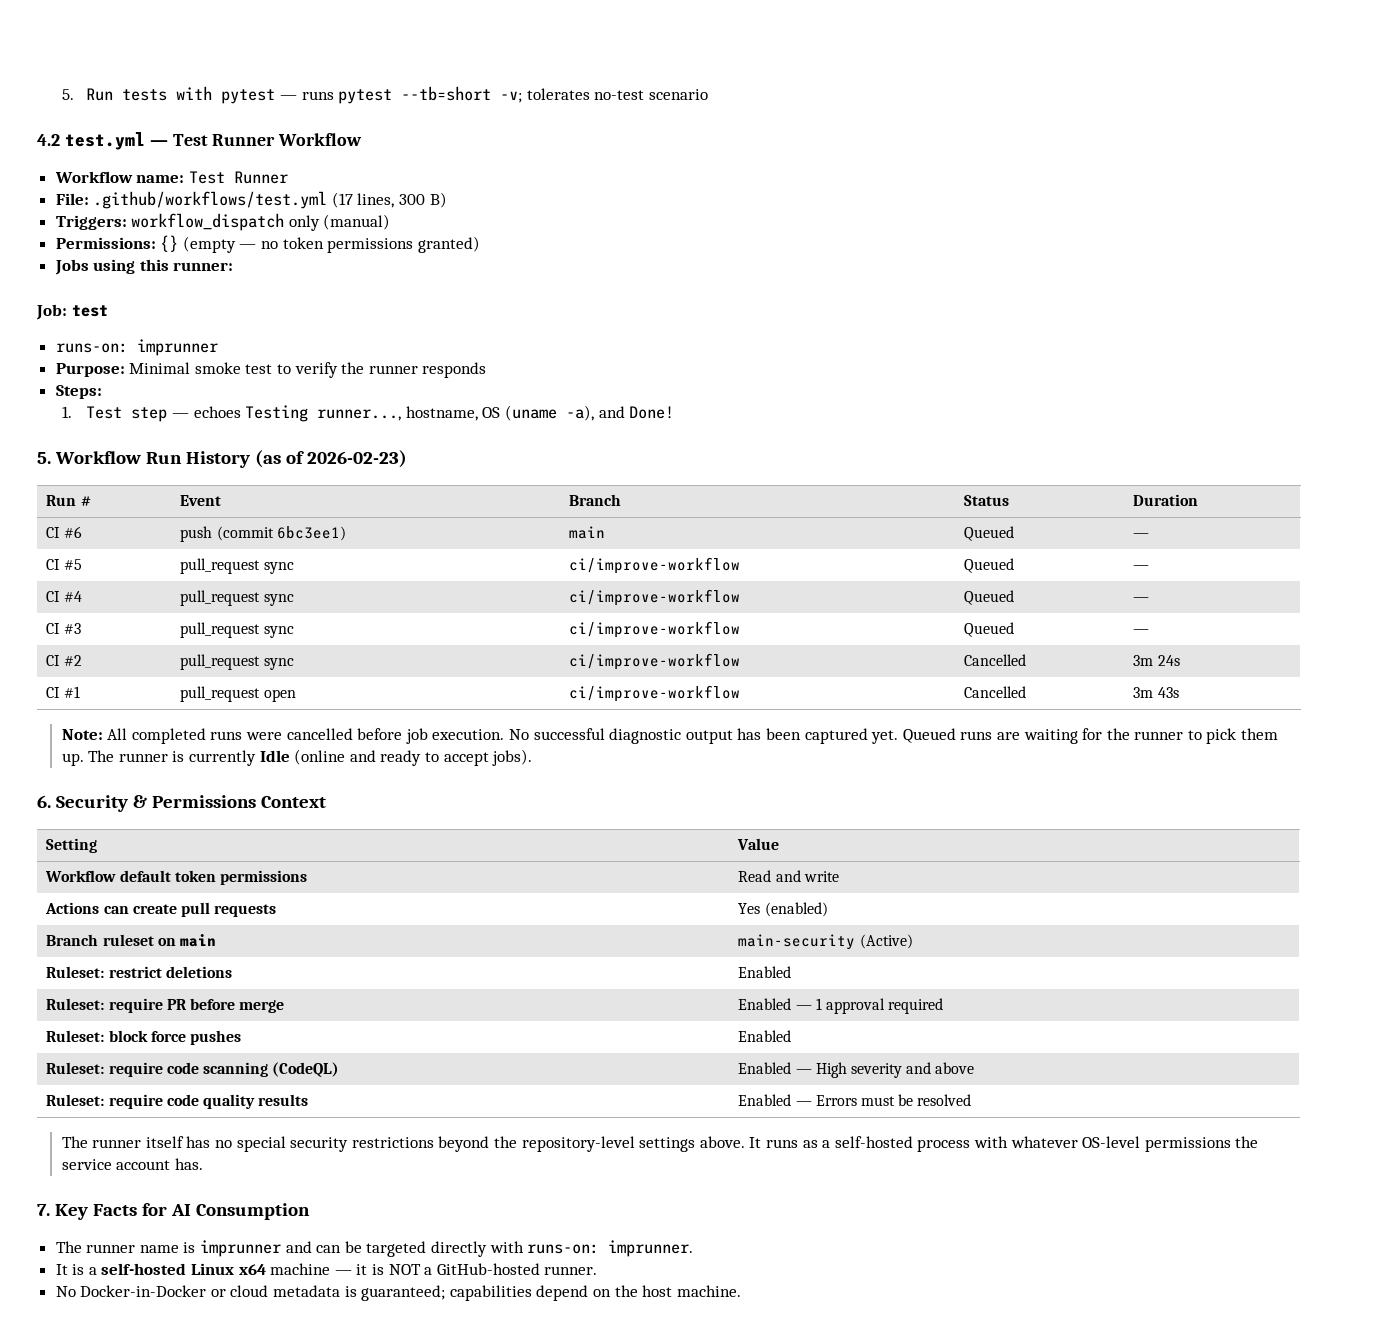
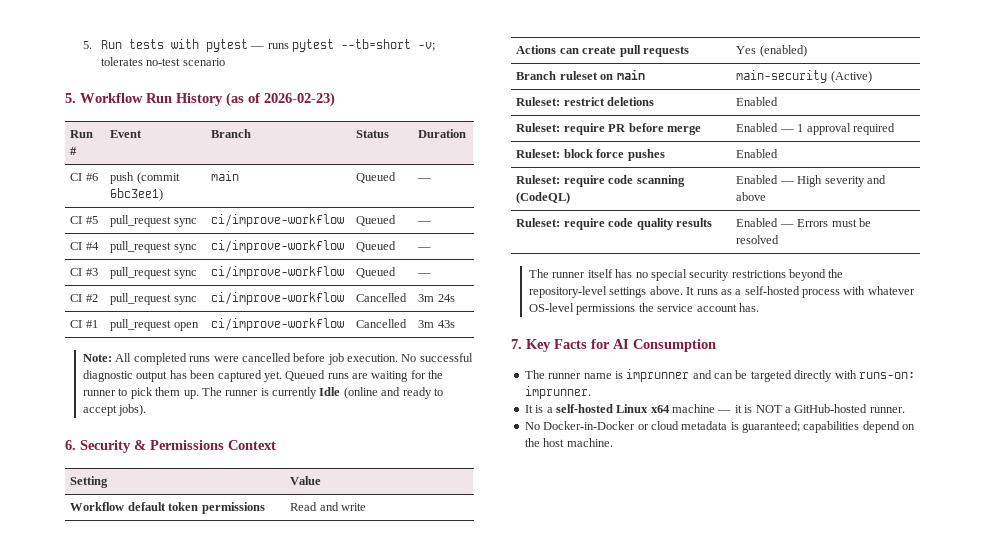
- 4.2 test.yml — Test Runner Workflow
- Workflow name: Test Runner
- File: .github/workflows/test.yml (17 lines, 300 B)
- Triggers: workflow_dispatch only (manual)
- Permissions: {} (empty — no token permissions granted)
- Jobs using this runner:
- Job: test
- runs-on: imprunner
- Purpose: Minimal smoke test to verify the runner responds
- Steps:
- 1. Test step — echoes Testing runner..., hostname, OS (uname -a), and Done!

